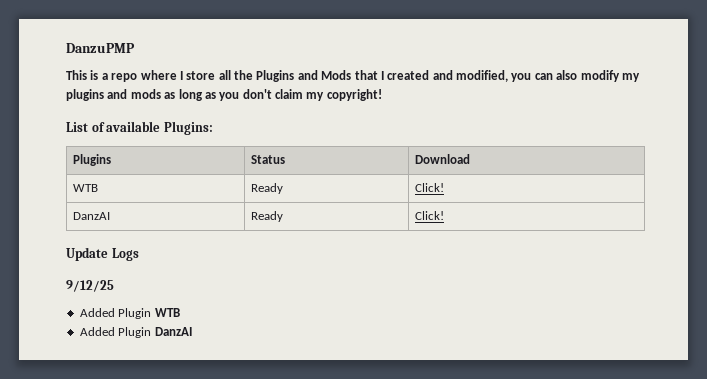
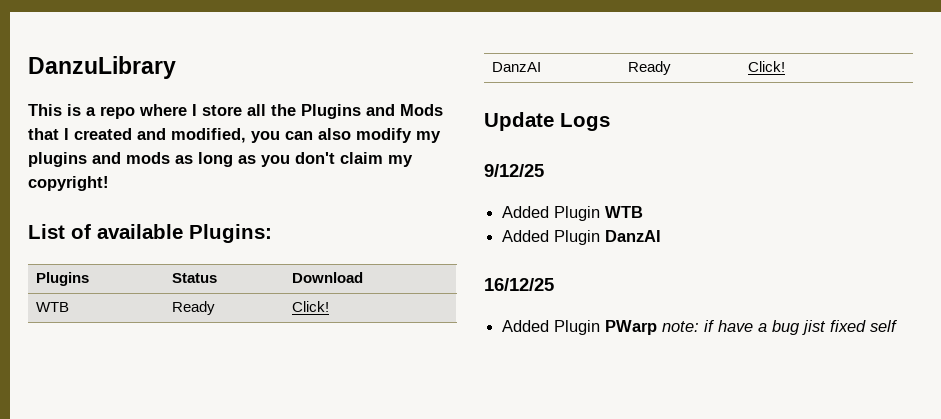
- DanzuPMP
+ DanzuLibrary
+ 16/12/25
+ Added Plugin PWarp note: if have a bug jist fixed self

